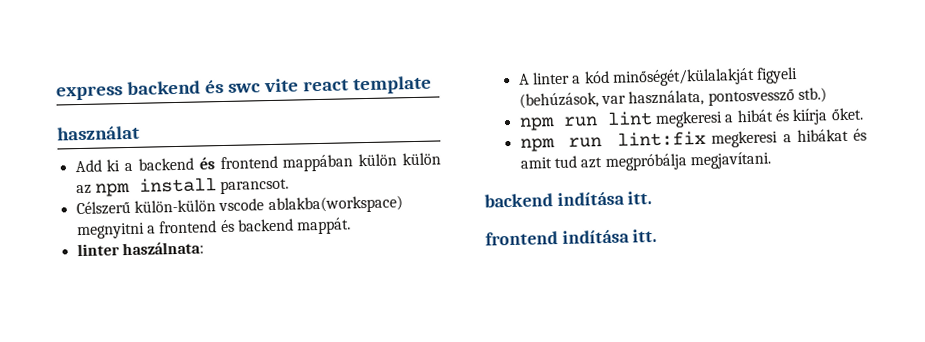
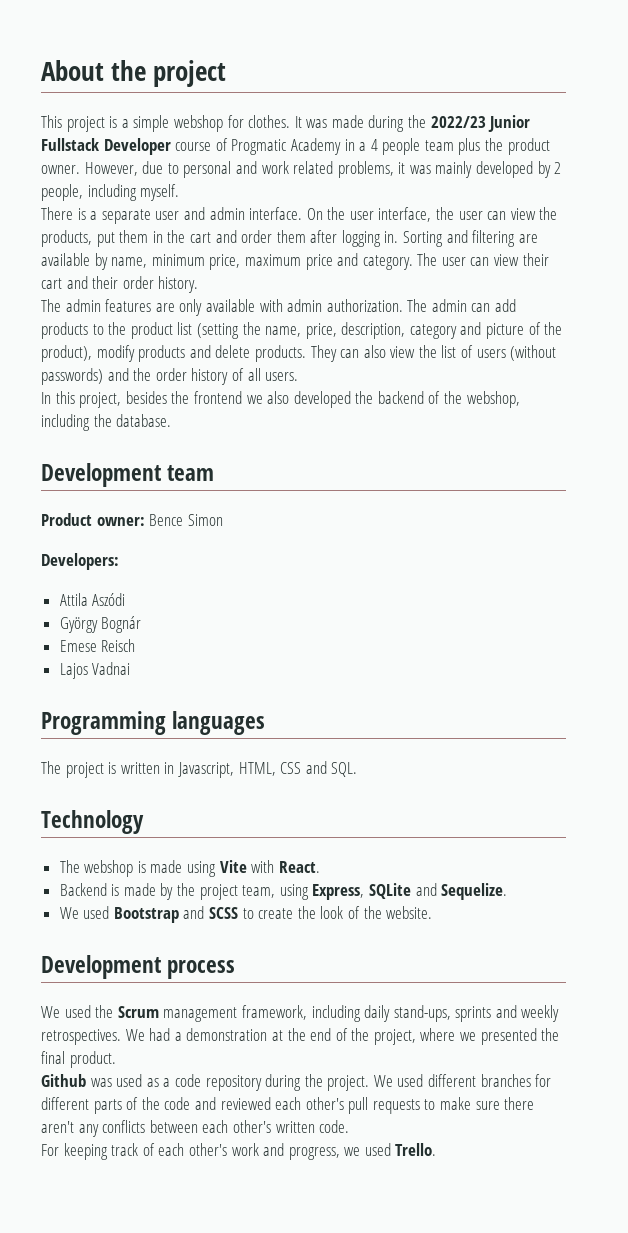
- express backend és swc vite react template
- használat
- Add ki a backend és frontend mappában külön külön az npm install parancsot.
- Célszerű külön-külön vscode ablakba(workspace) megnyitni a frontend és backend mappát.
- linter haszálnata:
- A linter a kód minőségét/külalakját figyeli (behúzások, var használata, pontosvessző stb.)
- npm run lint megkeresi a hibát és kiírja őket.
- npm run lint:fix megkeresi a hibákat és amit tud azt megpróbálja megjavítani.
- backend indítása itt.
- frontend indítása itt.
+ About the project
+ This project is a simple webshop for clothes. It was made during the 2022/23 Junior Fullstack Developer course of Progmatic Academy in a 4 people team plus the product owner. However, due to personal and work related problems, it was mainly developed by 2 people, including myself.
+ There is a separate user and admin interface. On the user interface, the user can view the products, put them in the cart and order them after logging in. Sorting and filtering are available by name, minimum price, maximum price and category. The user can view their cart and their order history.
+ The admin features are only available with admin authorization. The admin can add products to the product list (setting the name, price, description, category and picture of the product), modify products and delete products. They can also view the list of users (without passwords) and the order history of all users.
+ In this project, besides the frontend we also developed the backend of the webshop, including the database.
+ Development team
+ Product owner: Bence Simon
+ Developers:
+ Attila Aszódi
+ György Bognár
+ Emese Reisch
+ Lajos Vadnai
+ Programming languages
+ The project is written in Javascript, HTML, CSS and SQL.
+ Technology
+ The webshop is made using Vite with React.
+ Backend is made by the project team, using Express, SQLite and Sequelize.
+ We used Bootstrap and SCSS to create the look of the website.
+ Development process
+ We used the Scrum management framework, including daily stand-ups, sprints and weekly retrospectives. We had a demonstration at the end of the project, where we presented the final product.
+ Github was used as a code repository during the project. We used different branches for different parts of the code and reviewed each other's pull requests to make sure there aren't any conflicts between each other's written code.
+ For keeping track of each other's work and progress, we used Trello.

